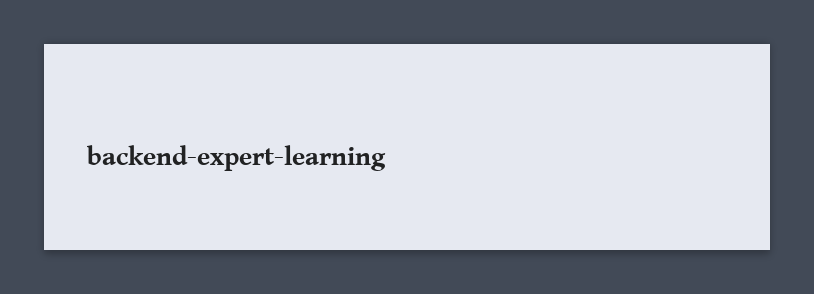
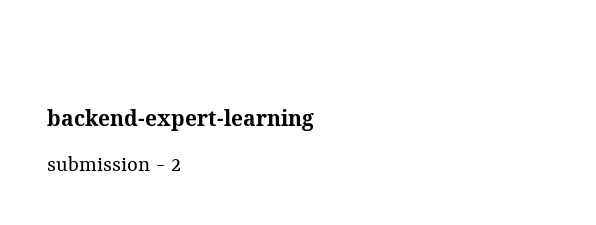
+ submission - 2

